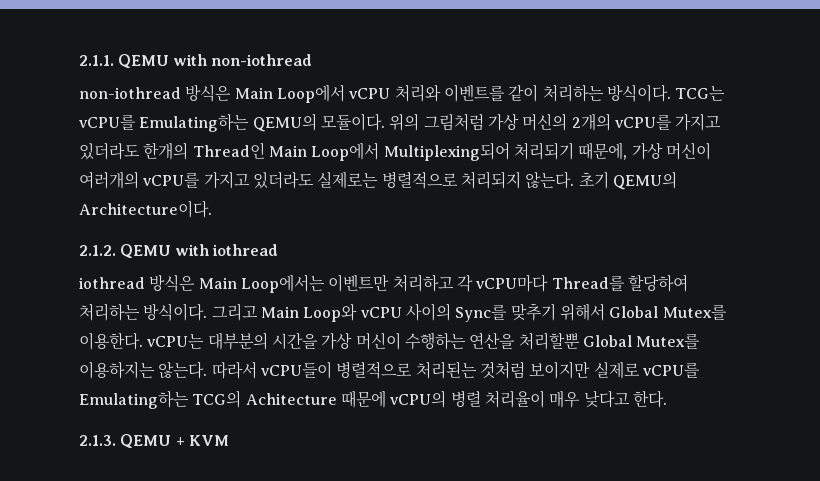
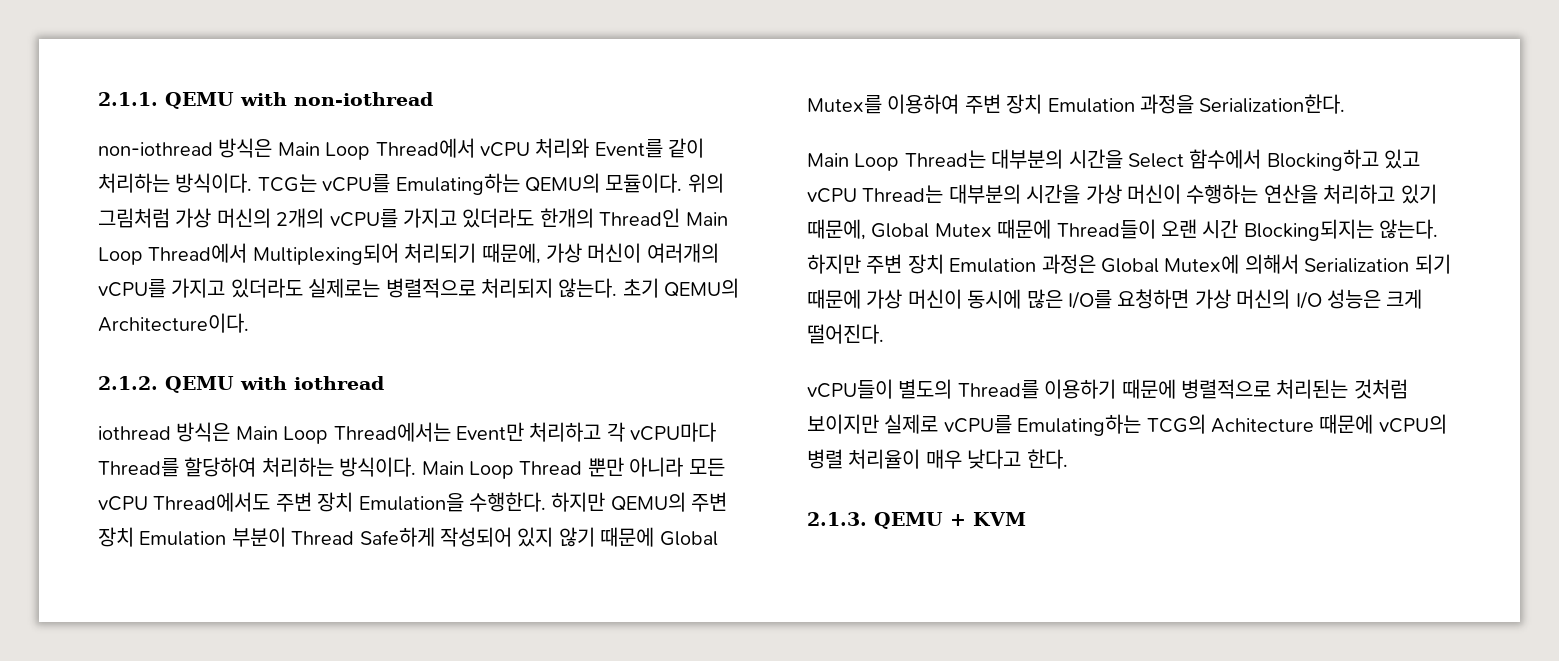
- non-iothread 방식은 Main Loop에서 vCPU 처리와 이벤트를 같이 처리하는 방식이다.
+ non-iothread 방식은 Main Loop Thread에서 vCPU 처리와 Event를 같이 처리하는 방식이다.
- 위의 그림처럼 가상 머신의 2개의 vCPU를 가지고 있더라도 한개의 Thread인 Main Loop에서 Multiplexing되어 처리되기 때문에, 가상 머신이 여러개의 vCPU를 가지고 있더라도 실제로는 병렬적으로 처리되지 않는다.
+ 위의 그림처럼 가상 머신의 2개의 vCPU를 가지고 있더라도 한개의 Thread인 Main Loop Thread에서 Multiplexing되어 처리되기 때문에, 가상 머신이 여러개의 vCPU를 가지고 있더라도 실제로는 병렬적으로 처리되지 않는다.
- iothread 방식은 Main Loop에서는 이벤트만 처리하고 각 vCPU마다 Thread를 할당하여 처리하는 방식이다.
+ iothread 방식은 Main Loop Thread에서는 Event만 처리하고 각 vCPU마다 Thread를 할당하여 처리하는 방식이다.
- 그리고 Main Loop와 vCPU 사이의 Sync를 맞추기 위해서 Global Mutex를 이용한다. vCPU는 대부분의 시간을 가상 머신이 수행하는 연산을 처리할뿐 Global Mutex를 이용하지는 않는다. 따라서 vCPU들이 병렬적으로 처리된는 것처럼 보이지만 실제로 vCPU를 Emulating하는 TCG의 Achitecture 때문에 vCPU의 병렬 처리율이 매우 낮다고 한다.
+ Main Loop Thread 뿐만 아니라 모든 vCPU Thread에서도 주변 장치 Emulation을 수행한다. 하지만 QEMU의 주변 장치 Emulation 부분이 Thread Safe하게 작성되어 있지 않기 때문에 Global Mutex를 이용하여 주변 장치 Emulation 과정을 Serialization한다.
+ Main Loop Thread는 대부분의 시간을 Select 함수에서 Blocking하고 있고 vCPU Thread는 대부분의 시간을 가상 머신이 수행하는 연산을 처리하고 있기 때문에, Global Mutex 때문에 Thread들이 오랜 시간 Blocking되지는 않는다. 하지만 주변 장치 Emulation 과정은 Global Mutex에 의해서 Serialization 되기 때문에 가상 머신이 동시에 많은 I/O를 요청하면 가상 머신의 I/O 성능은 크게 떨어진다.
+ vCPU들이 별도의 Thread를 이용하기 때문에 병렬적으로 처리된는 것처럼 보이지만 실제로 vCPU를 Emulating하는 TCG의 Achitecture 때문에 vCPU의 병렬 처리율이 매우 낮다고 한다.

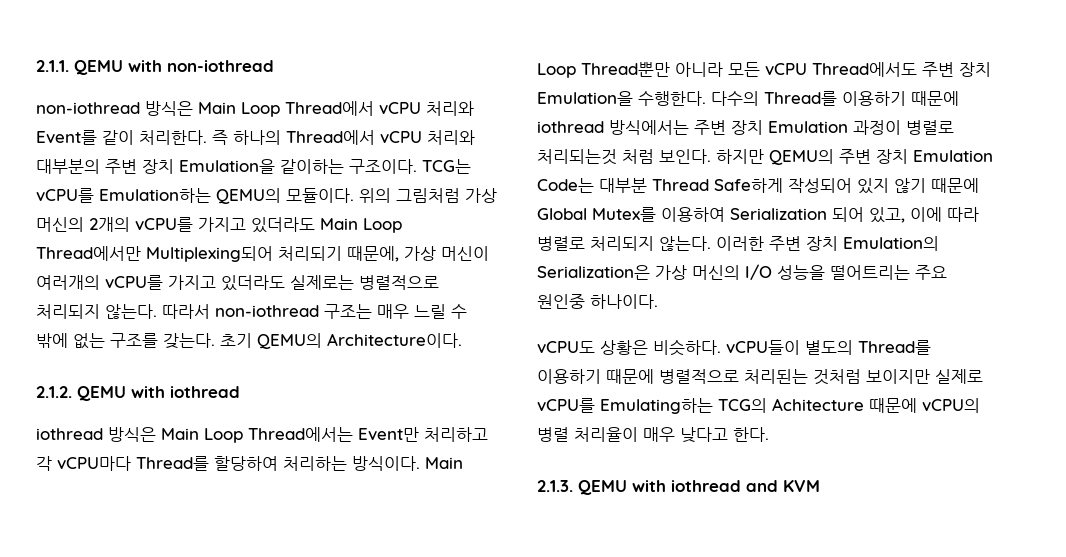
- non-iothread 방식은 Main Loop Thread에서 vCPU 처리와 Event를 같이 처리하는 방식이다.
+ non-iothread 방식은 Main Loop Thread에서 vCPU 처리와 Event를 같이 처리한다. 즉 하나의 Thread에서 vCPU 처리와 대부분의 주변 장치 Emulation을 같이하는 구조이다.
- TCG는 vCPU를 Emulating하는 QEMU의 모듈이다.
+ TCG는 vCPU를 Emulation하는 QEMU의 모듈이다.
- 위의 그림처럼 가상 머신의 2개의 vCPU를 가지고 있더라도 한개의 Thread인 Main Loop Thread에서 Multiplexing되어 처리되기 때문에, 가상 머신이 여러개의 vCPU를 가지고 있더라도 실제로는 병렬적으로 처리되지 않는다.
+ 위의 그림처럼 가상 머신의 2개의 vCPU를 가지고 있더라도 Main Loop Thread에서만 Multiplexing되어 처리되기 때문에, 가상 머신이 여러개의 vCPU를 가지고 있더라도 실제로는 병렬적으로 처리되지 않는다.
+ 따라서 non-iothread 구조는 매우 느릴 수 밖에 없는 구조를 갖는다.
- Main Loop Thread 뿐만 아니라 모든 vCPU Thread에서도 주변 장치 Emulation을 수행한다.
+ Main Loop Thread뿐만 아니라 모든 vCPU Thread에서도 주변 장치 Emulation을 수행한다.
+ 다수의 Thread를 이용하기 때문에 iothread 방식에서는 주변 장치 Emulation 과정이 병렬로 처리되는것 처럼 보인다.
- 하지만 QEMU의 주변 장치 Emulation 부분이 Thread Safe하게 작성되어 있지 않기 때문에 Global Mutex를 이용하여 주변 장치 Emulation 과정을 Serialization한다.
- Main Loop Thread는 대부분의 시간을 Select 함수에서 Blocking하고 있고 vCPU Thread는 대부분의 시간을 가상 머신이 수행하는 연산을 처리하고 있기 때문에, Global Mutex 때문에 Thread들이 오랜 시간 Blocking되지는 않는다. 하지만 주변 장치 Emulation 과정은 Global Mutex에 의해서 Serialization 되기 때문에 가상 머신이 동시에 많은 I/O를 요청하면 가상 머신의 I/O 성능은 크게 떨어진다.
- vCPU들이 별도의 Thread를 이용하기 때문에 병렬적으로 처리된는 것처럼 보이지만 실제로 vCPU를 Emulating하는 TCG의 Achitecture 때문에 vCPU의 병렬 처리율이 매우 낮다고 한다.
+ 하지만 QEMU의 주변 장치 Emulation Code는 대부분 Thread Safe하게 작성되어 있지 않기 때문에 Global Mutex를 이용하여 Serialization 되어 있고, 이에 따라 병렬로 처리되지 않는다. 이러한 주변 장치 Emulation의 Serialization은 가상 머신의 I/O 성능을 떨어트리는 주요 원인중 하나이다.
+ vCPU도 상황은 비슷하다. vCPU들이 별도의 Thread를 이용하기 때문에 병렬적으로 처리된는 것처럼 보이지만 실제로 vCPU를 Emulating하는 TCG의 Achitecture 때문에 vCPU의 병렬 처리율이 매우 낮다고 한다.
- 2.1.3. QEMU + KVM
+ 2.1.3. QEMU with iothread and KVM

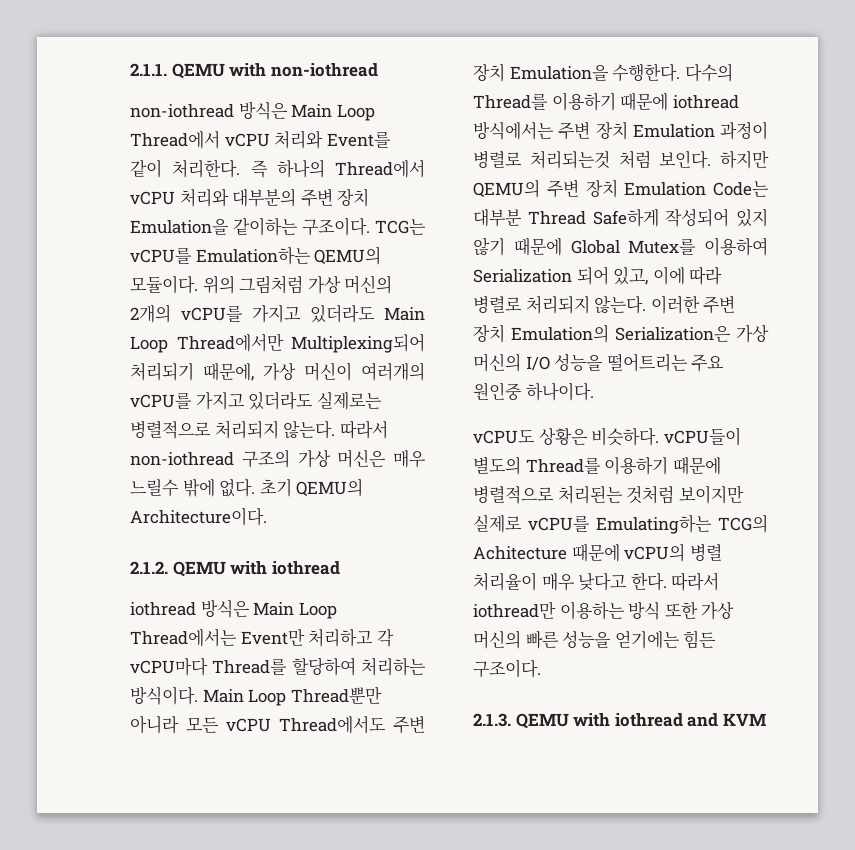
- 따라서 non-iothread 구조는 매우 느릴 수 밖에 없는 구조를 갖는다.
+ 따라서 non-iothread 구조의 가상 머신은 매우 느릴수 밖에 없다.
+ 따라서 iothread만 이용하는 방식 또한 가상 머신의 빠른 성능을 얻기에는 힘든 구조이다.

